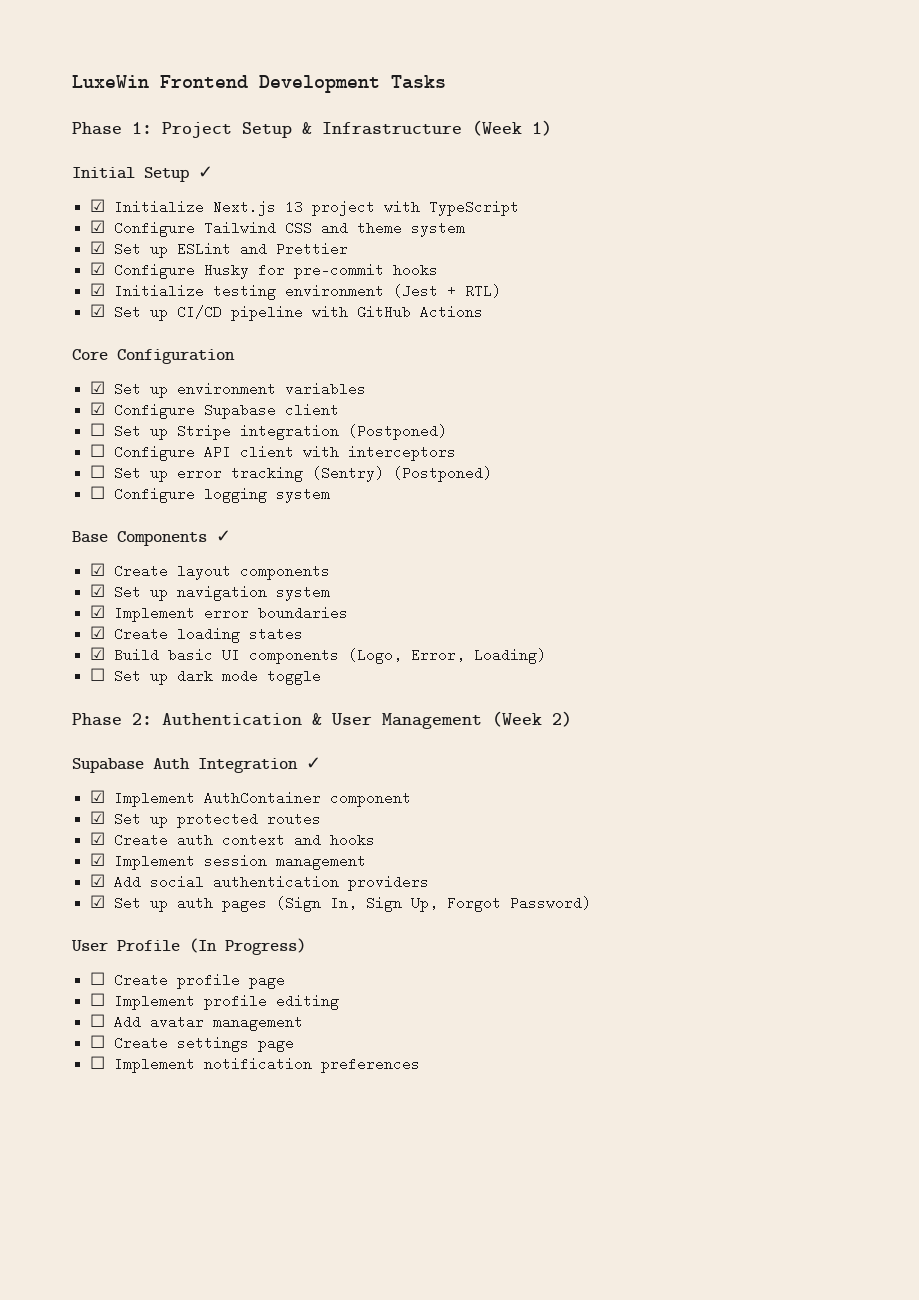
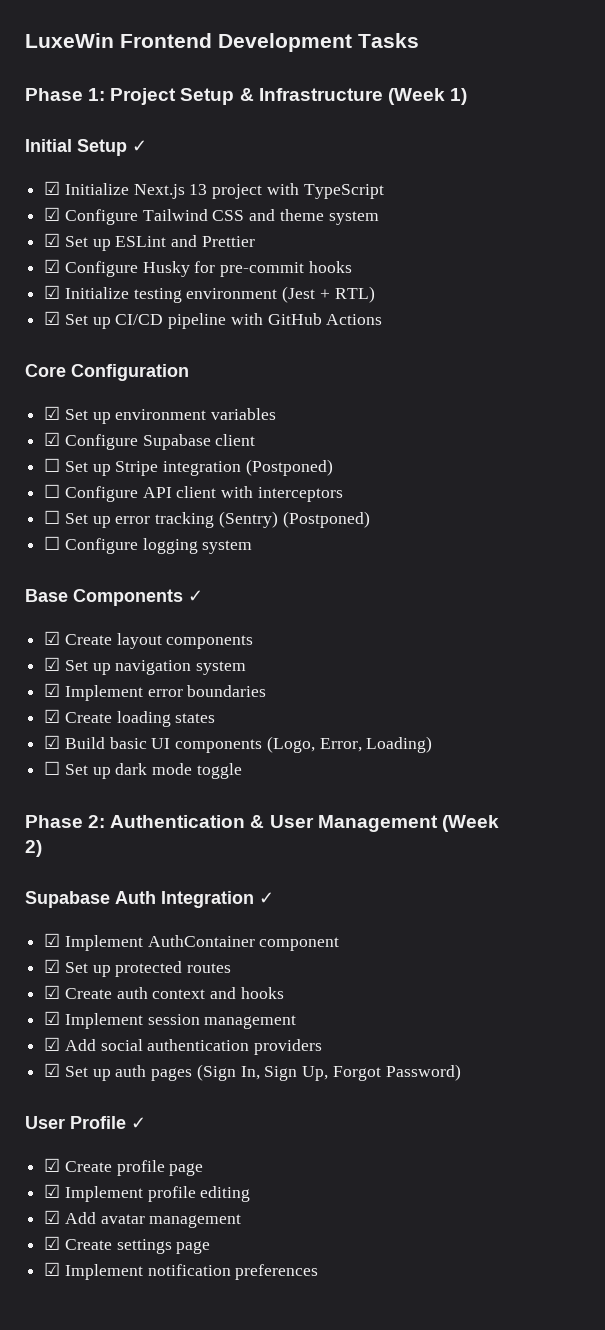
- User Profile (In Progress)
- ☐ Create profile page
+ User Profile ✓
+ ☑ Create profile page
- ☐ Implement profile editing
+ ☑ Implement profile editing
- ☐ Add avatar management
+ ☑ Add avatar management
- ☐ Create settings page
+ ☑ Create settings page
- ☐ Implement notification preferences
+ ☑ Implement notification preferences

